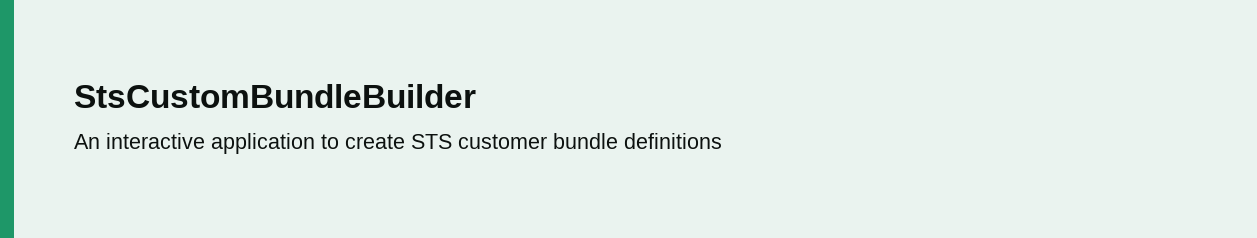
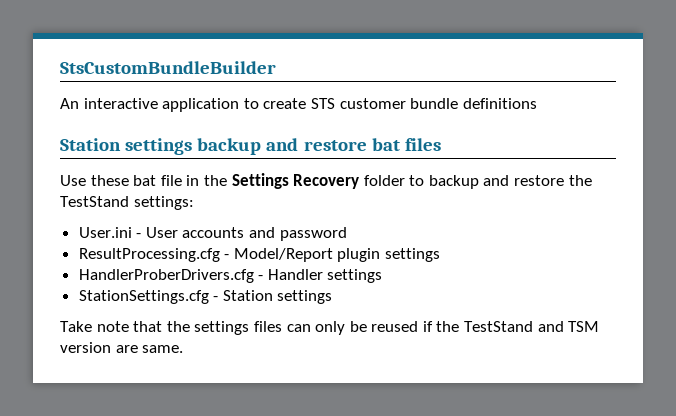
+ Station settings backup and restore bat files
+ Use these bat file in the Settings Recovery folder to backup and restore the TestStand settings:
+ User.ini - User accounts and password
+ ResultProcessing.cfg - Model/Report plugin settings
+ HandlerProberDrivers.cfg - Handler settings
+ StationSettings.cfg - Station settings
+ Take note that the settings files can only be reused if the TestStand and TSM version are same.

